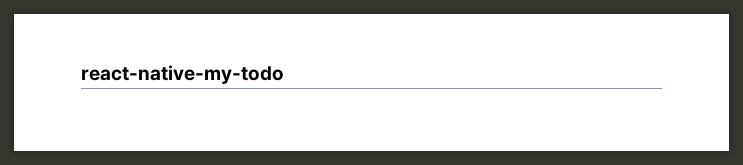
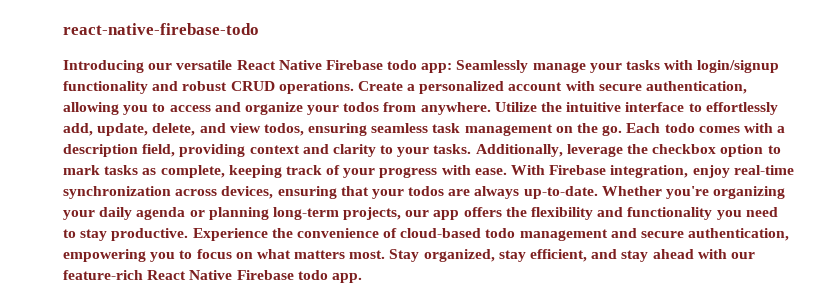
- react-native-my-todo
+ react-native-firebase-todo
+ Introducing our versatile React Native Firebase todo app: Seamlessly manage your tasks with login/signup functionality and robust CRUD operations. Create a personalized account with secure authentication, allowing you to access and organize your todos from anywhere. Utilize the intuitive interface to effortlessly add, update, delete, and view todos, ensuring seamless task management on the go. Each todo comes with a description field, providing context and clarity to your tasks. Additionally, leverage the checkbox option to mark tasks as complete, keeping track of your progress with ease. With Firebase integration, enjoy real-time synchronization across devices, ensuring that your todos are always up-to-date. Whether you're organizing your daily agenda or planning long-term projects, our app offers the flexibility and functionality you need to stay productive. Experience the convenience of cloud-based todo management and secure authentication, empowering you to focus on what matters most. Stay organized, stay efficient, and stay ahead with our feature-rich React Native Firebase todo app.

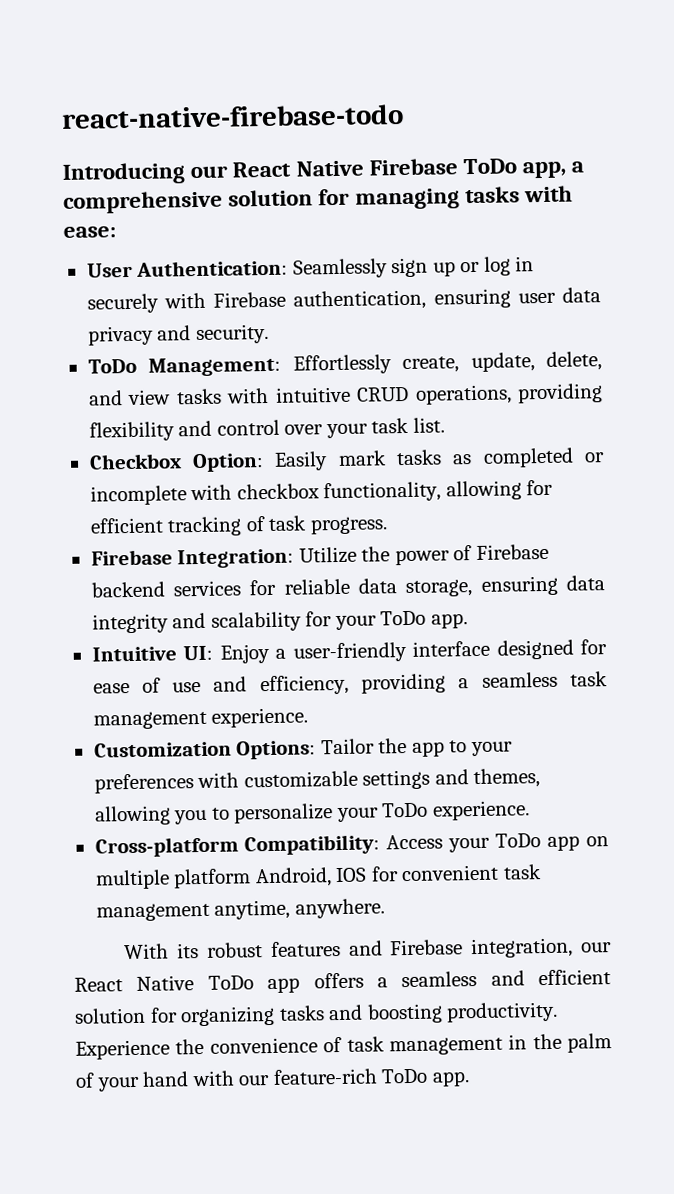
- Introducing our versatile React Native Firebase todo app: Seamlessly manage your tasks with login/signup functionality and robust CRUD operations. Create a personalized account with secure authentication, allowing you to access and organize your todos from anywhere. Utilize the intuitive interface to effortlessly add, update, delete, and view todos, ensuring seamless task management on the go. Each todo comes with a description field, providing context and clarity to your tasks. Additionally, leverage the checkbox option to mark tasks as complete, keeping track of your progress with ease. With Firebase integration, enjoy real-time synchronization across devices, ensuring that your todos are always up-to-date. Whether you're organizing your daily agenda or planning long-term projects, our app offers the flexibility and functionality you need to stay productive. Experience the convenience of cloud-based todo management and secure authentication, empowering you to focus on what matters most. Stay organized, stay efficient, and stay ahead with our feature-rich React Native Firebase todo app.
+ Introducing our React Native Firebase ToDo app, a comprehensive solution for managing tasks with ease:
+ User Authentication: Seamlessly sign up or log in securely with Firebase authentication, ensuring user data privacy and security.
+ ToDo Management: Effortlessly create, update, delete, and view tasks with intuitive CRUD operations, providing flexibility and control over your task list.
+ Checkbox Option: Easily mark tasks as completed or incomplete with checkbox functionality, allowing for efficient tracking of task progress.
+ Firebase Integration: Utilize the power of Firebase backend services for reliable data storage, ensuring data integrity and scalability for your ToDo app.
+ Intuitive UI: Enjoy a user-friendly interface designed for ease of use and efficiency, providing a seamless task management experience.
+ Customization Options: Tailor the app to your preferences with customizable settings and themes, allowing you to personalize your ToDo experience.
+ Cross-platform Compatibility: Access your ToDo app on multiple platform Android, IOS for convenient task management anytime, anywhere.
+ With its robust features and Firebase integration, our React Native ToDo app offers a seamless and efficient solution for organizing tasks and boosting productivity. Experience the convenience of task management in the palm of your hand with our feature-rich ToDo app.

